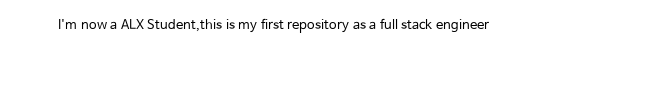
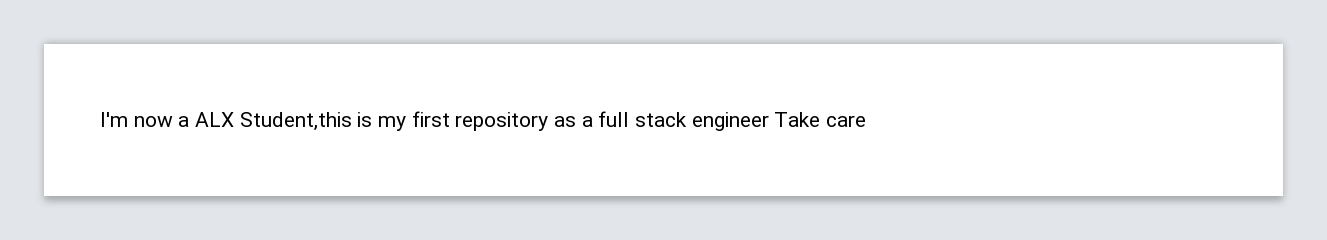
- I'm now a ALX Student,this is my first repository as a full stack engineer
+ I'm now a ALX Student,this is my first repository as a full stack engineer Take care

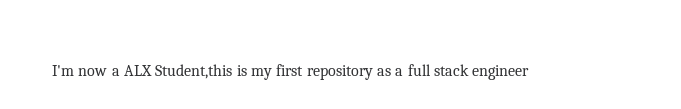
- I'm now a ALX Student,this is my first repository as a full stack engineer Take care
+ I'm now a ALX Student,this is my first repository as a full stack engineer

